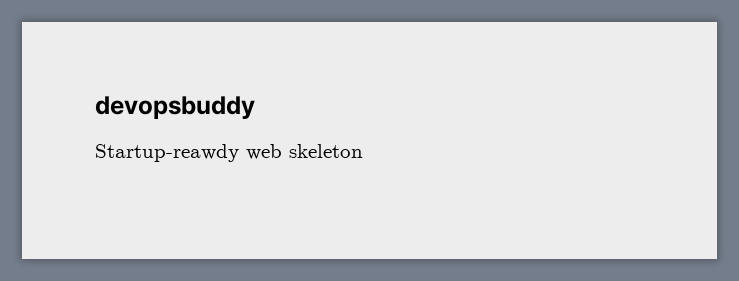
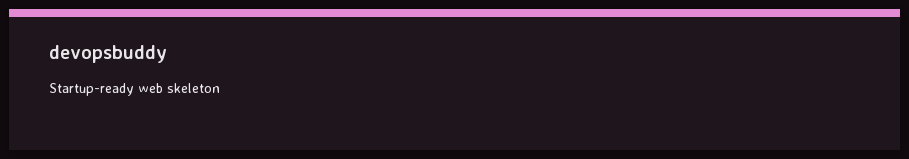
- Startup-reawdy web skeleton
+ Startup-ready web skeleton

